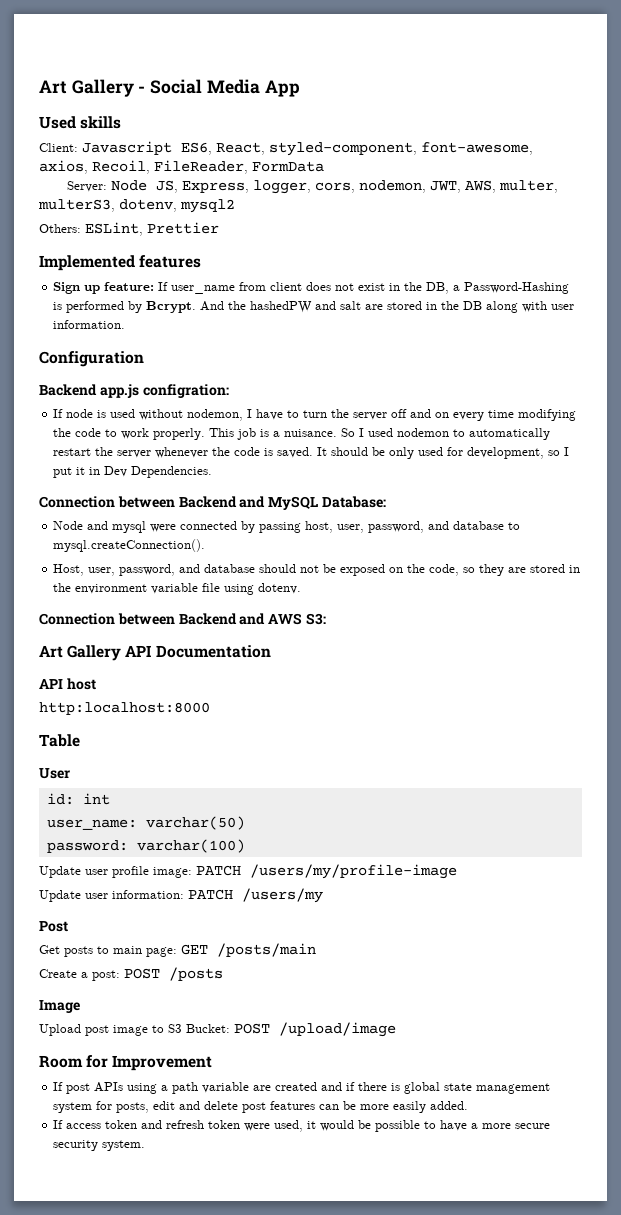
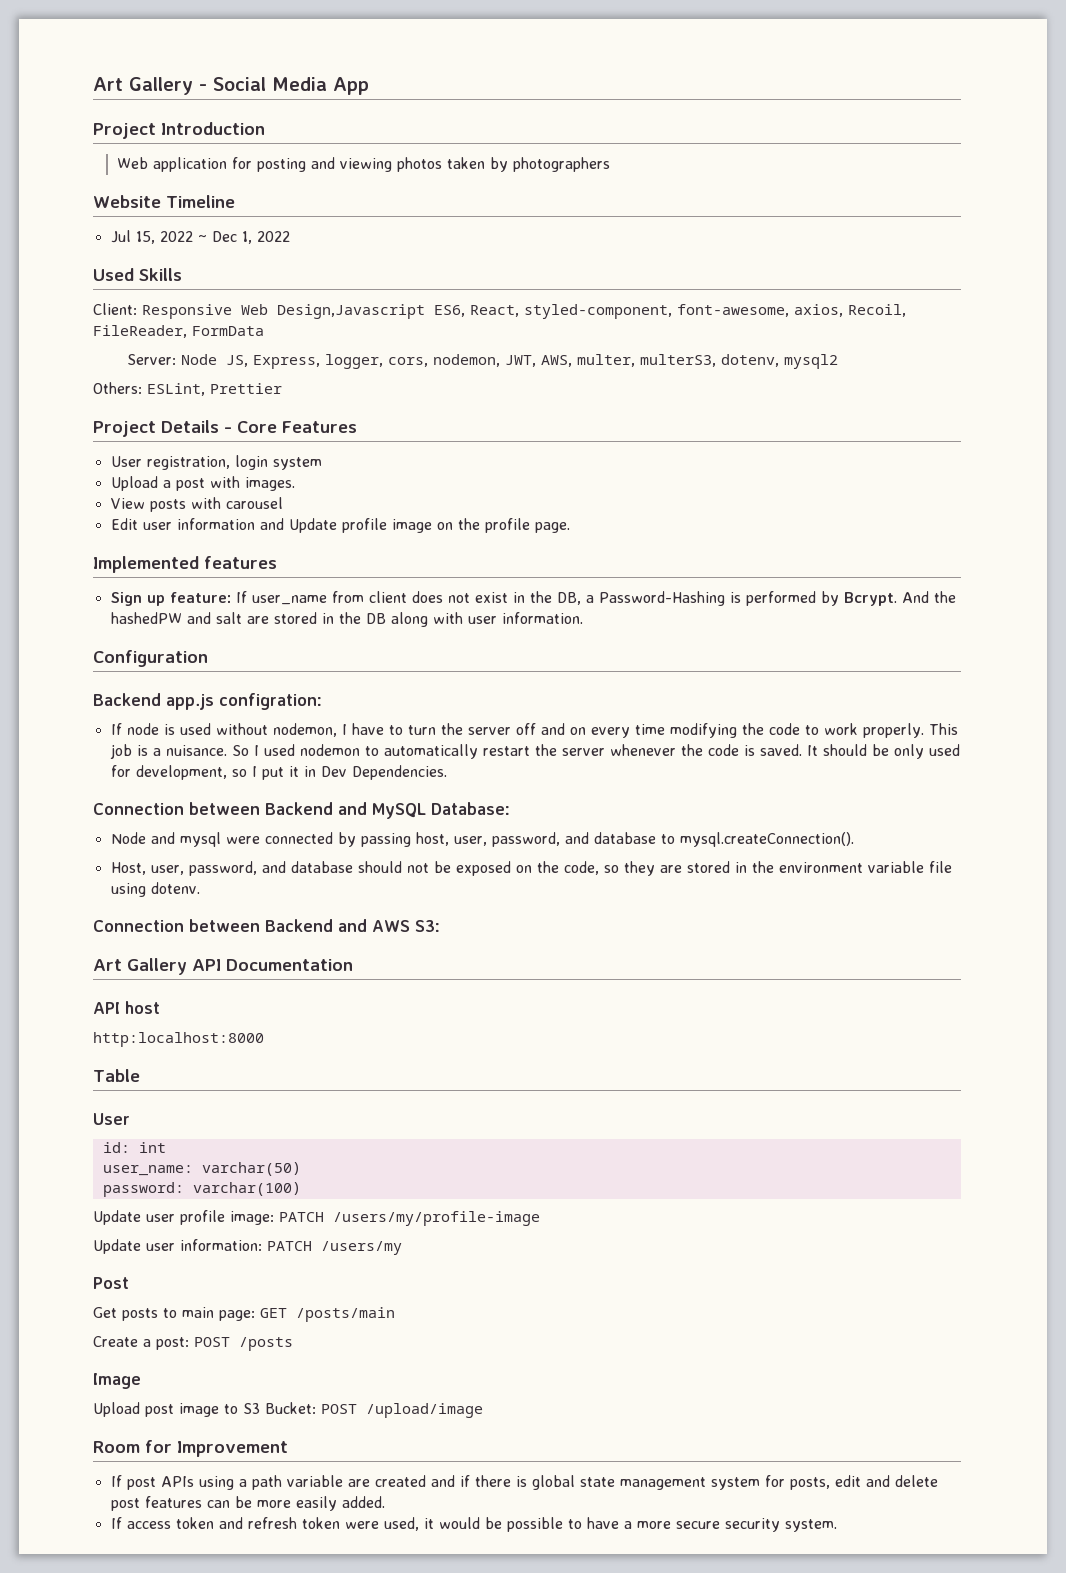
+ Project Introduction
+ Web application for posting and viewing photos taken by photographers
+ Website Timeline
+ Jul 15, 2022 ~ Dec 1, 2022
- Used skills
+ Used Skills
- Client: Javascript ES6, React, styled-component, font-awesome, axios, Recoil, FileReader, FormData
+ Client: Responsive Web Design,Javascript ES6, React, styled-component, font-awesome, axios, Recoil, FileReader, FormData
+ Project Details - Core Features
+ User registration, login system
+ Upload a post with images.
+ View posts with carousel
+ Edit user information and Update profile image on the profile page.

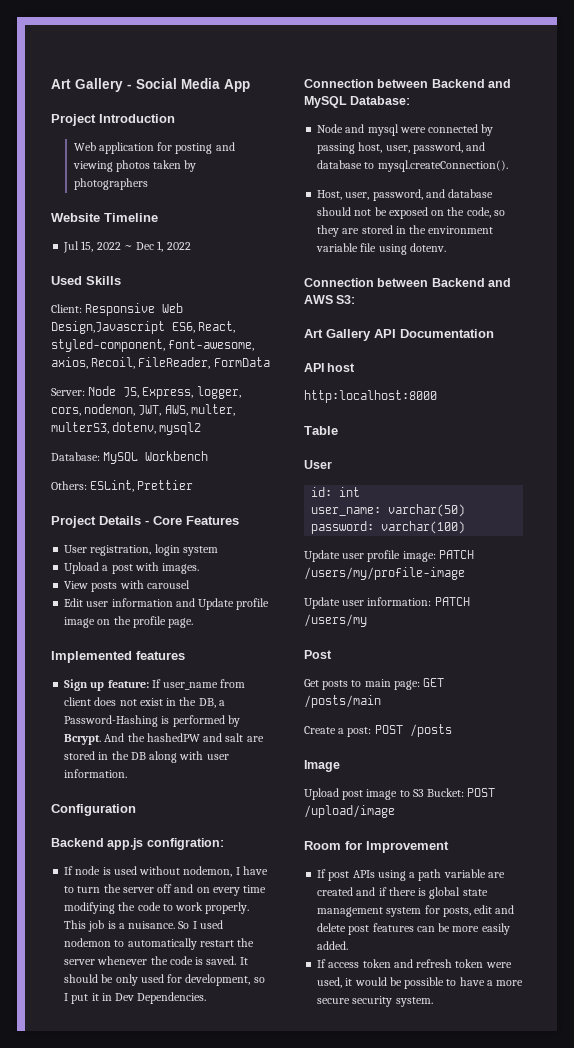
+ Database: MySQL Workbench

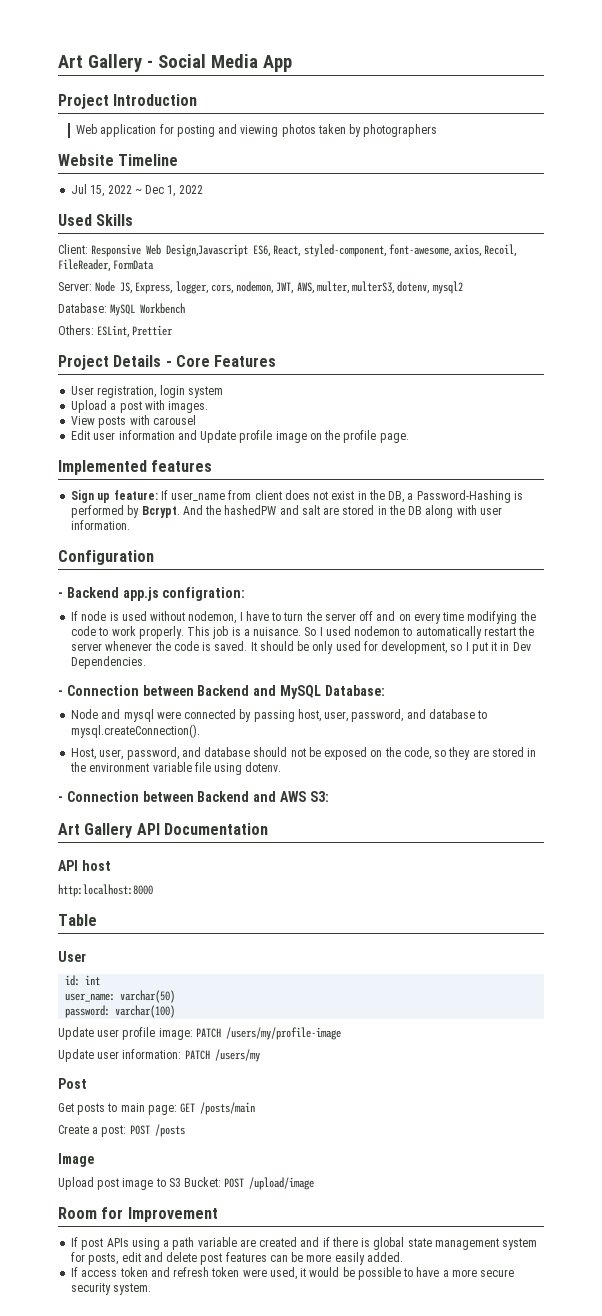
- Backend app.js configration:
+ - Backend app.js configration:
- Connection between Backend and MySQL Database:
+ - Connection between Backend and MySQL Database:
- Connection between Backend and AWS S3:
+ - Connection between Backend and AWS S3:

